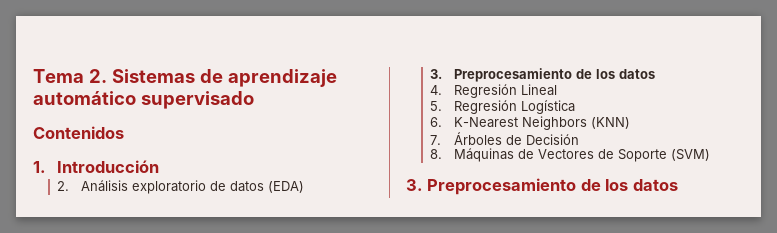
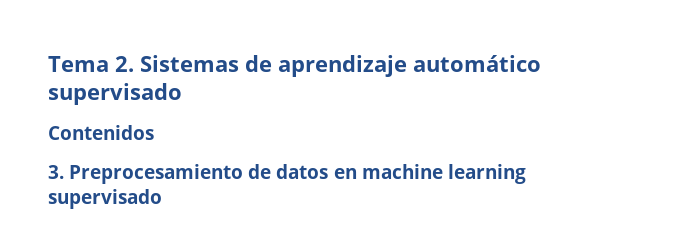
- 1. Introducción
- 2. Análisis exploratorio de datos (EDA)
- 3. Preprocesamiento de los datos
- 4. Regresión Lineal
- 5. Regresión Logística
- 6. K-Nearest Neighbors (KNN)
- 7. Árboles de Decisión
- 8. Máquinas de Vectores de Soporte (SVM)
- 3. Preprocesamiento de los datos
+ 3. Preprocesamiento de datos en machine learning supervisado

